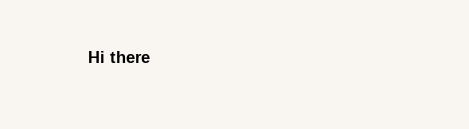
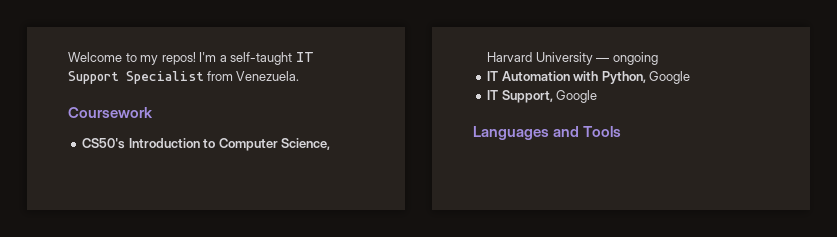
- Hi there
+ Welcome to my repos! I'm a self-taught IT Support Specialist from Venezuela.
+ Coursework
+ CS50's Introduction to Computer Science, Harvard University — ongoing
+ IT Automation with Python, Google
+ IT Support, Google
+ Languages and Tools

